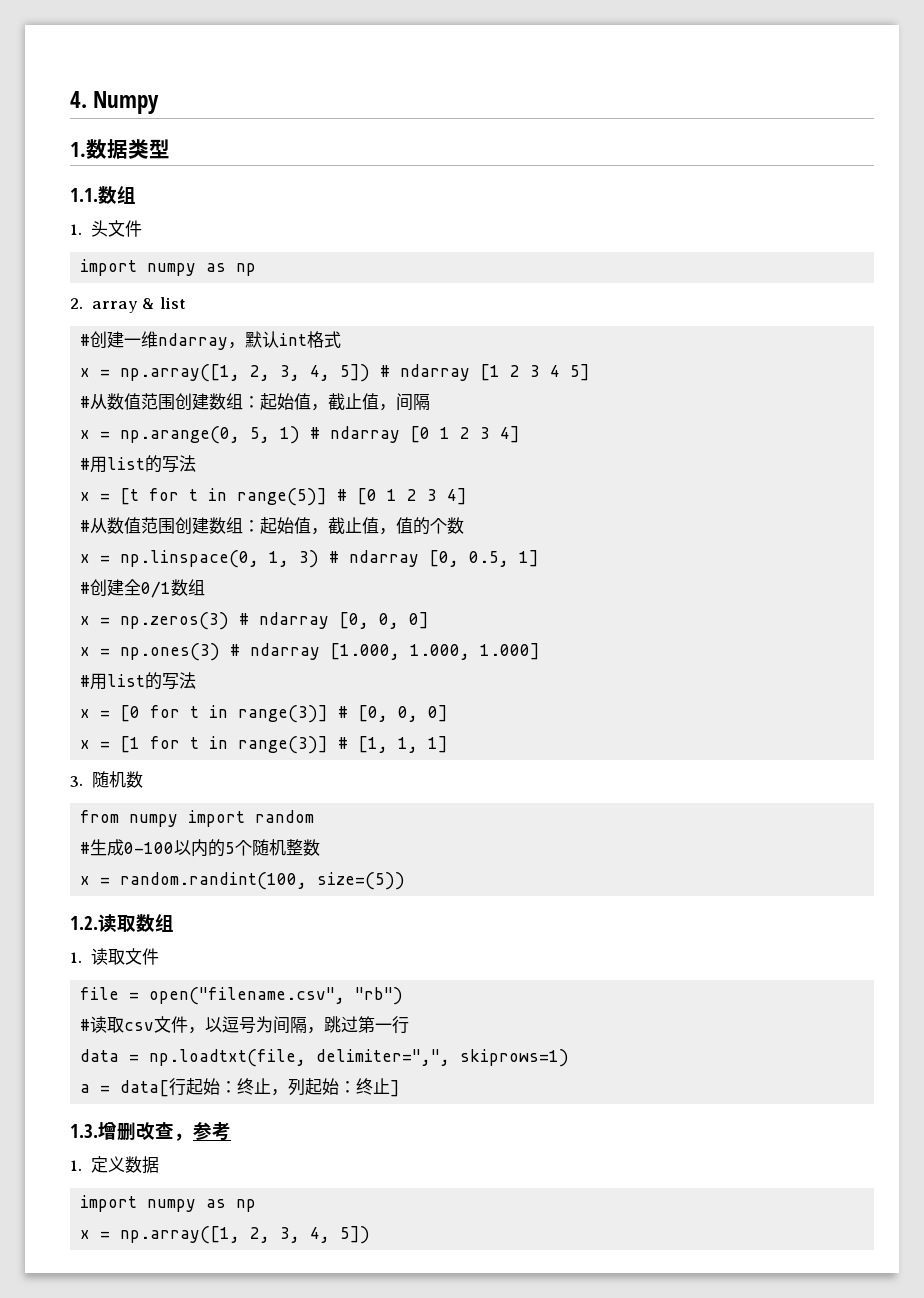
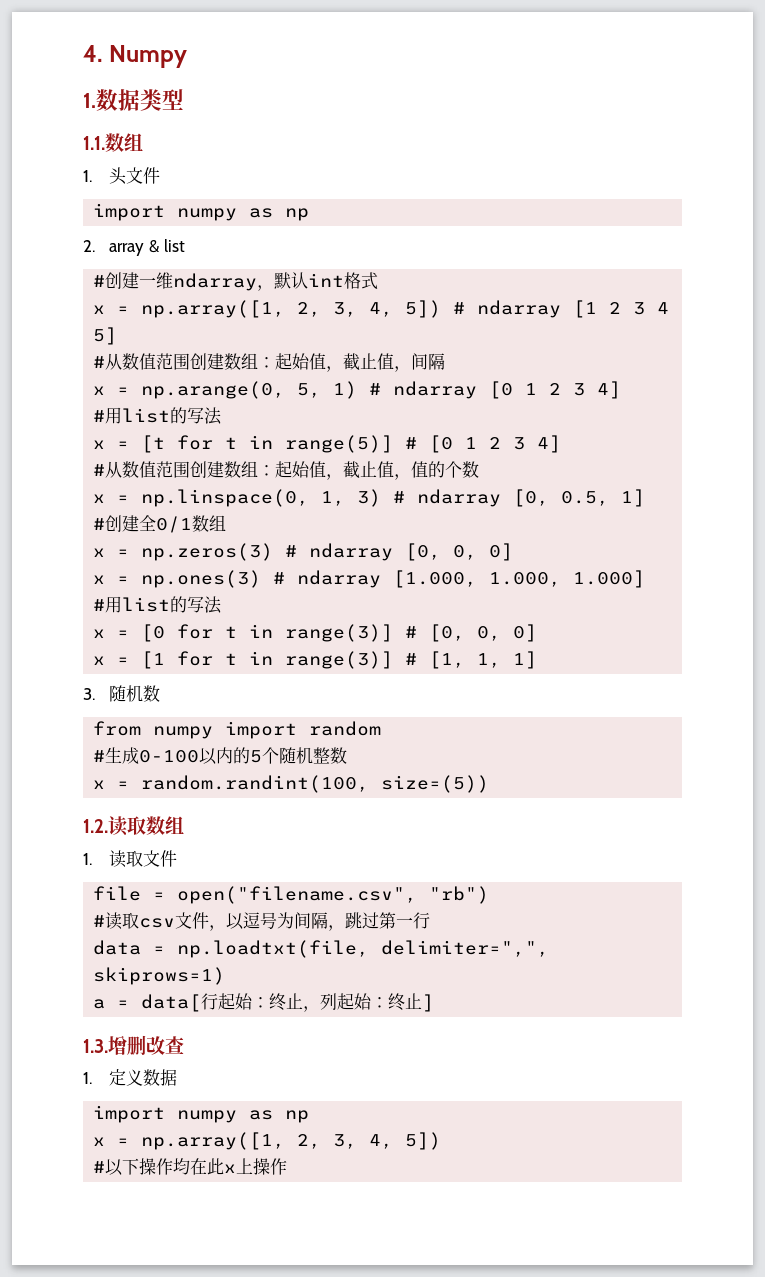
- 1.3.增删改查，参考
+ 1.3.增删改查
+ #以下操作均在此x上操作

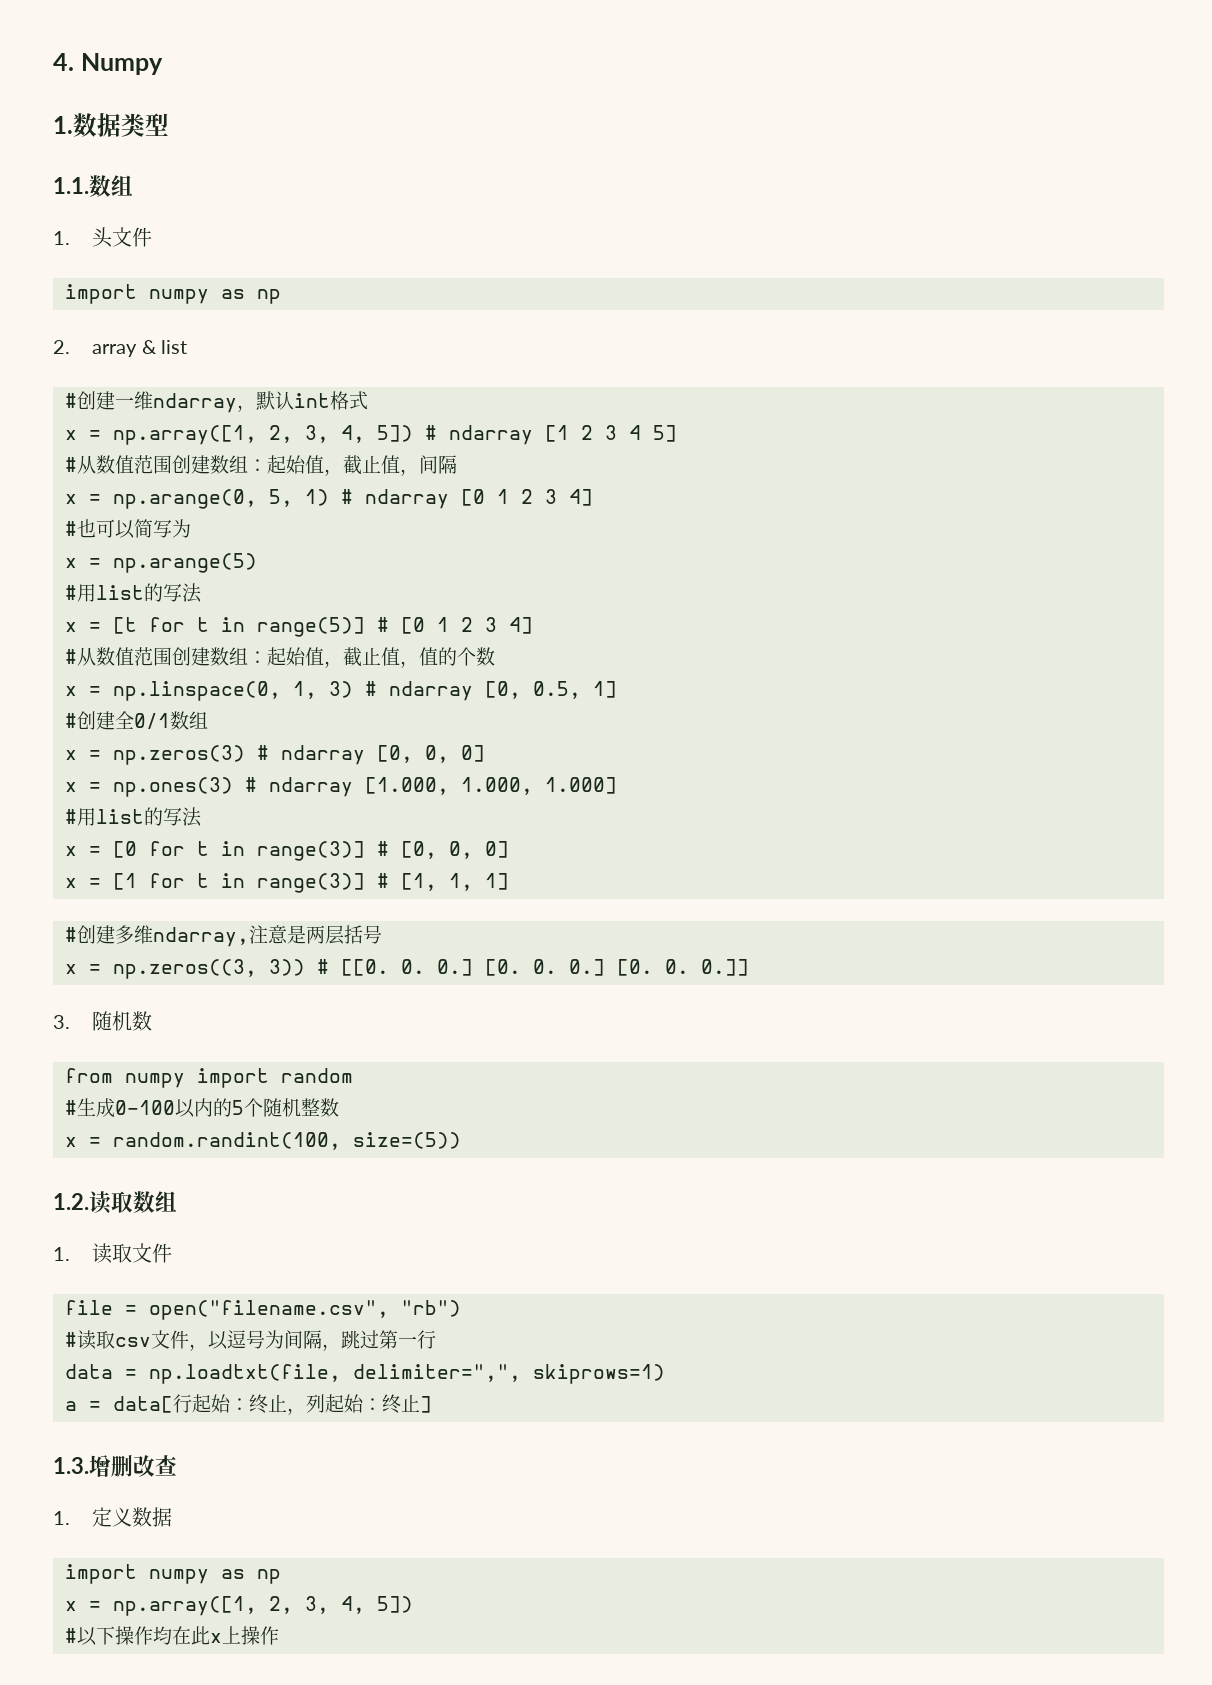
+ #也可以简写为
+ x = np.arange(5)
+ #创建多维ndarray,注意是两层括号
+ x = np.zeros((3, 3)) # [[0. 0. 0.] [0. 0. 0.] [0. 0. 0.]]

